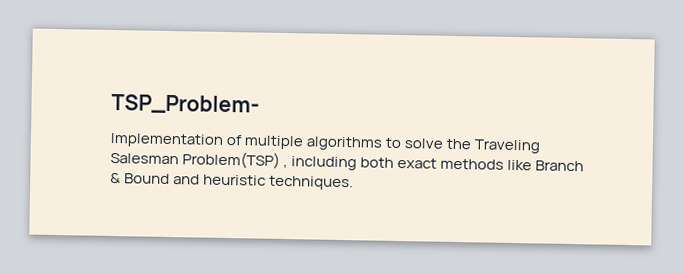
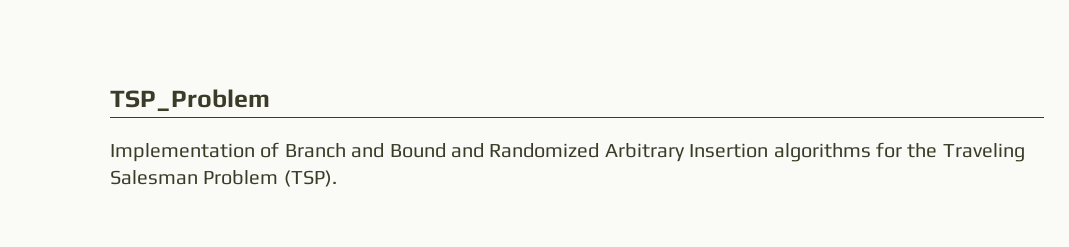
- TSP_Problem-
+ TSP_Problem
- Implementation of multiple algorithms to solve the Traveling Salesman Problem(TSP) , including both exact methods like Branch & Bound and heuristic techniques.
+ Implementation of Branch and Bound and Randomized Arbitrary Insertion algorithms for the Traveling Salesman Problem (TSP).

